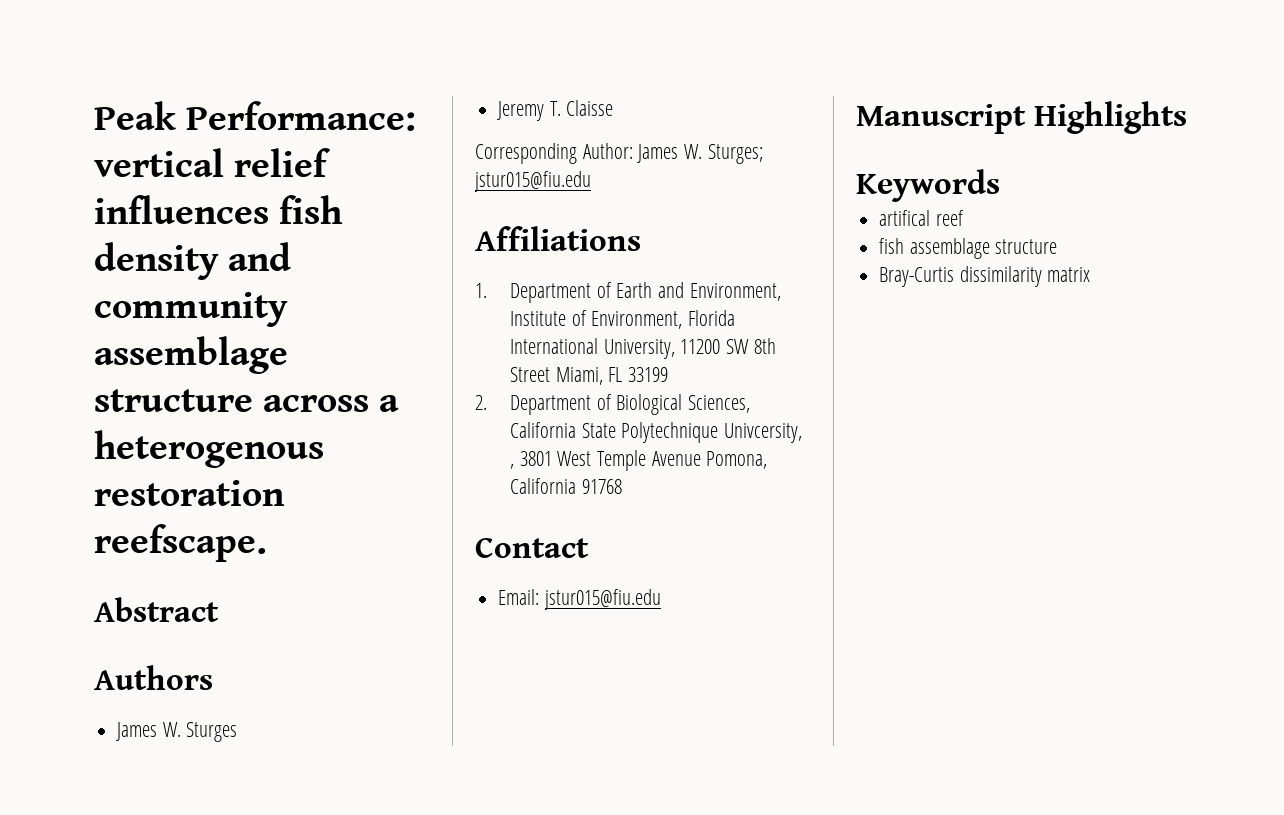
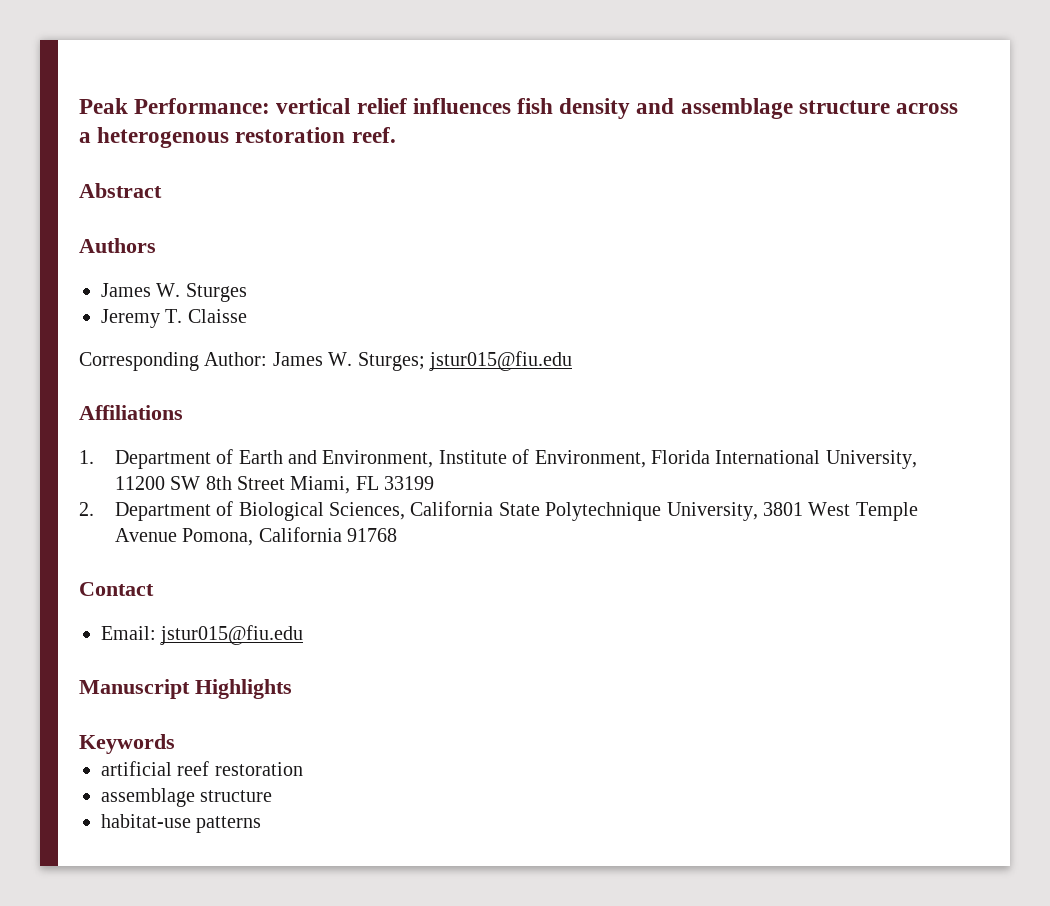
- Peak Performance: vertical relief influences fish density and community assemblage structure across a heterogenous restoration reefscape.
+ Peak Performance: vertical relief influences fish density and assemblage structure across a heterogenous restoration reef.
- 2. Department of Biological Sciences, California State Polytechnique Univcersity, , 3801 West Temple Avenue Pomona, California 91768
+ 2. Department of Biological Sciences, California State Polytechnique University, 3801 West Temple Avenue Pomona, California 91768
- artifical reef
- fish assemblage structure
+ artificial reef restoration
+ assemblage structure
- Bray-Curtis dissimilarity matrix
+ habitat-use patterns

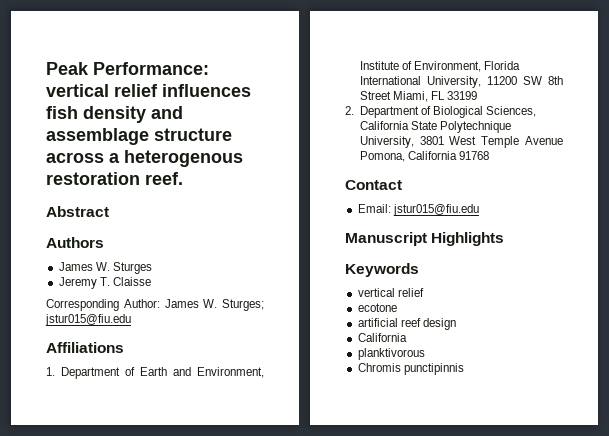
  Keywords
+ vertical relief
+ ecotone
- artificial reef restoration
- assemblage structure
- habitat-use patterns
+ artificial reef design
+ California
+ planktivorous
+ Chromis punctipinnis

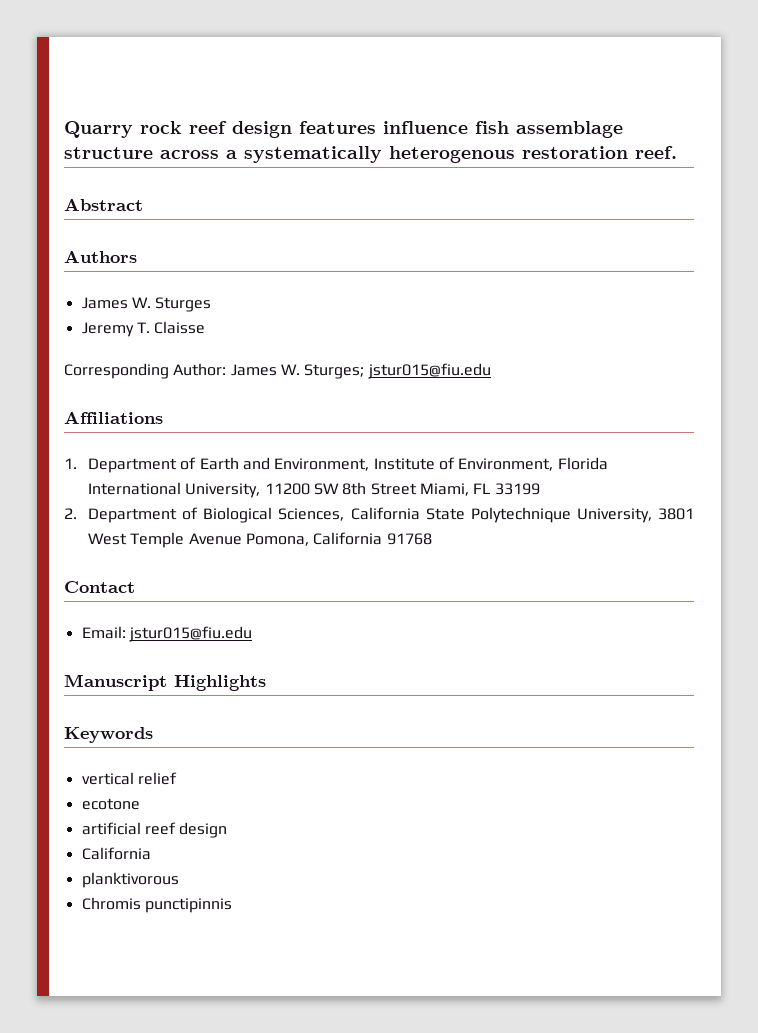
- Peak Performance: vertical relief influences fish density and assemblage structure across a heterogenous restoration reef.
+ Quarry rock reef design features influence fish assemblage structure across a systematically heterogenous restoration reef.

